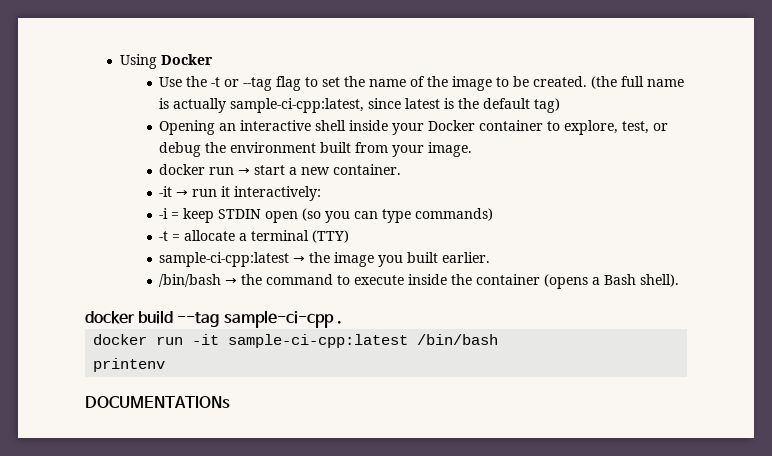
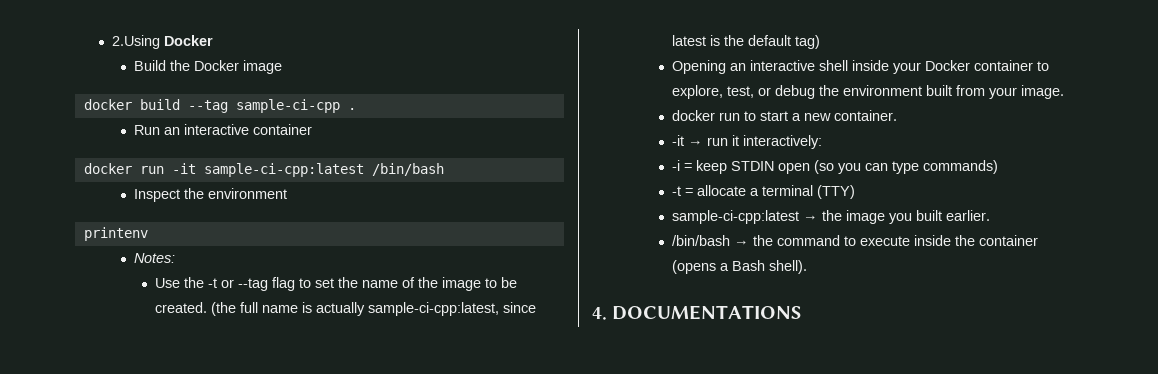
- Using Docker
+ 2.Using Docker
+ Build the Docker image
+ docker build --tag sample-ci-cpp .
+ Run an interactive container
+ docker run -it sample-ci-cpp:latest /bin/bash
+ Inspect the environment
+ printenv
+ Notes:
- docker run → start a new container.
+ docker run to start a new container.
- docker build --tag sample-ci-cpp .
- docker run -it sample-ci-cpp:latest /bin/bash
- printenv
- DOCUMENTATIONs
+ 4. DOCUMENTATIONS

